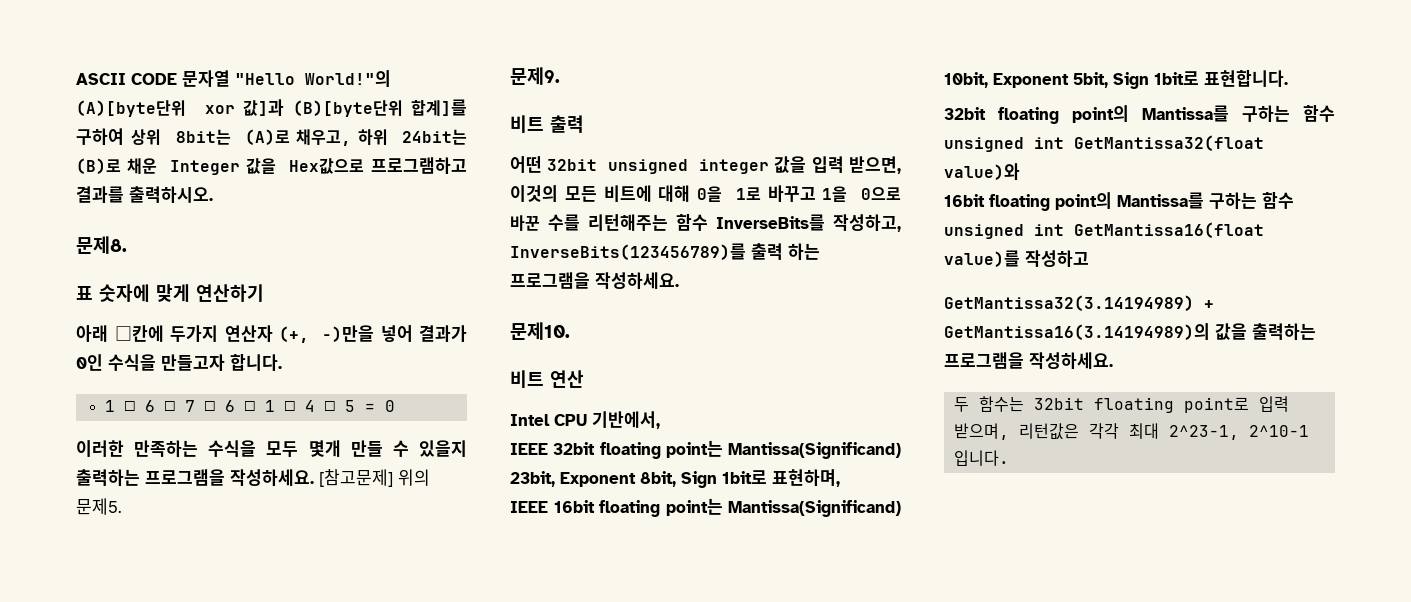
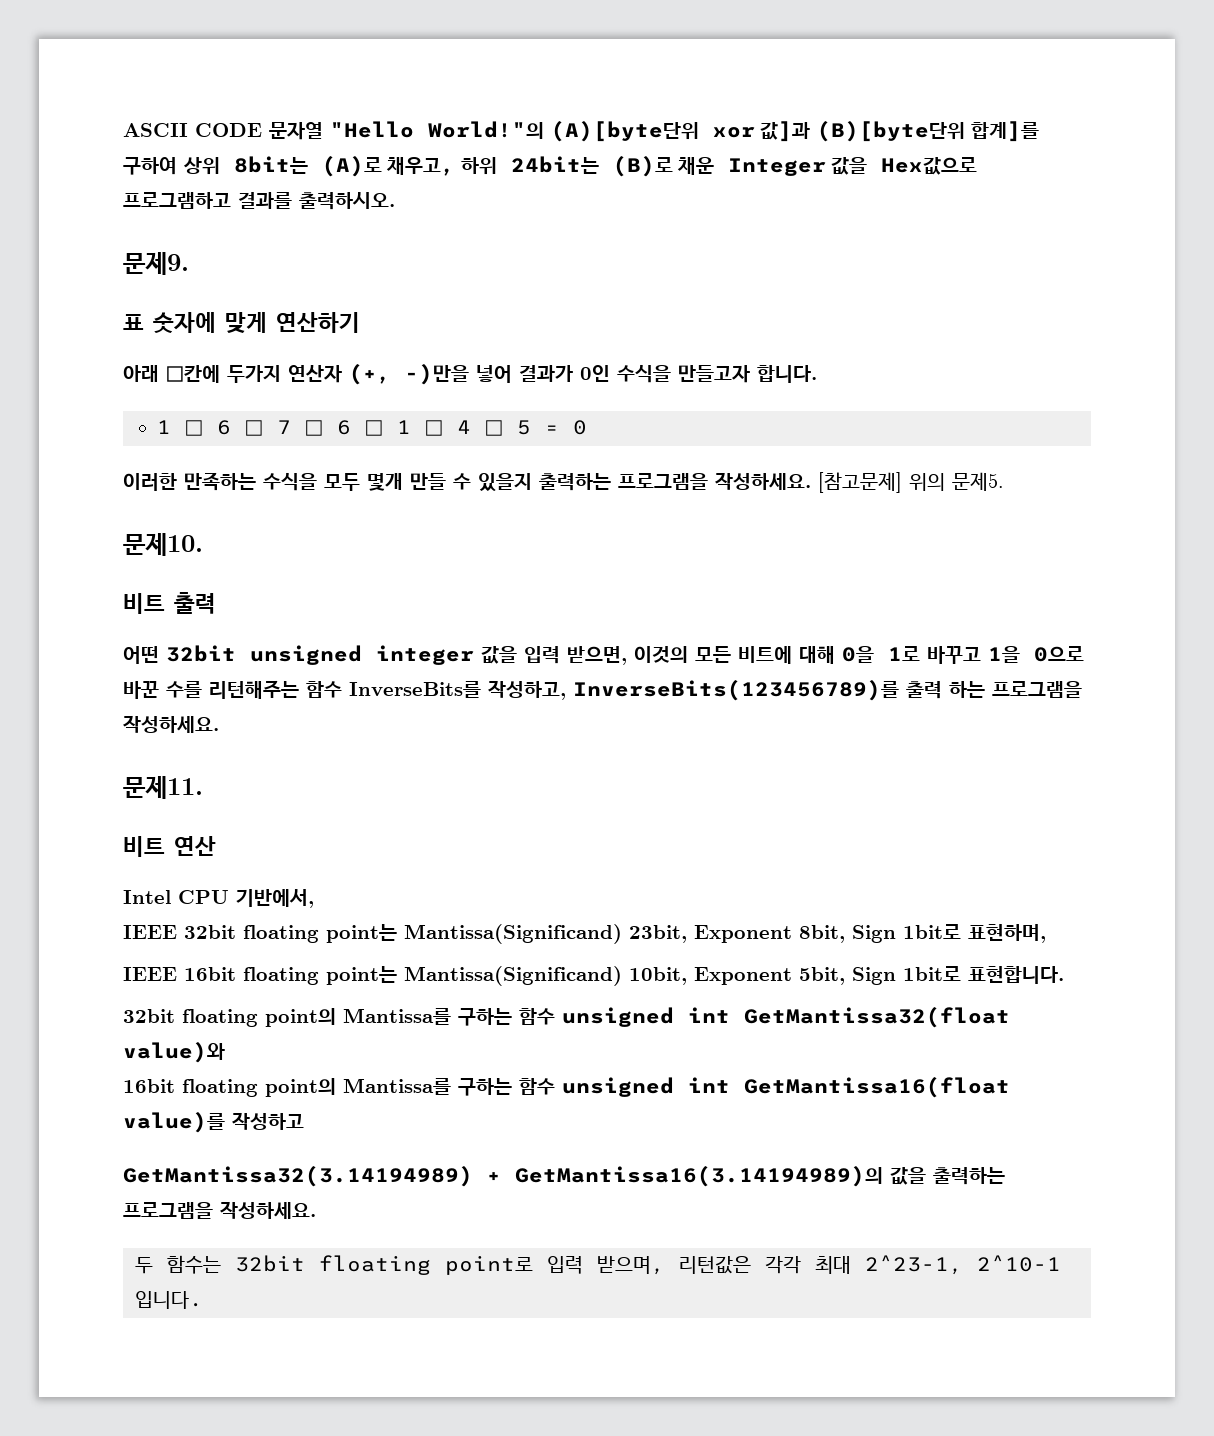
- 문제8.
+ 문제9.
- 문제9.
+ 문제10.
- 문제10.
+ 문제11.

